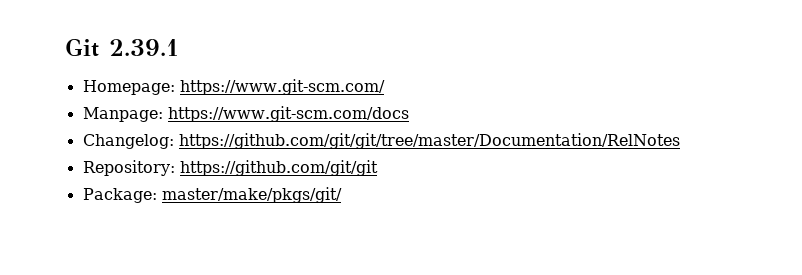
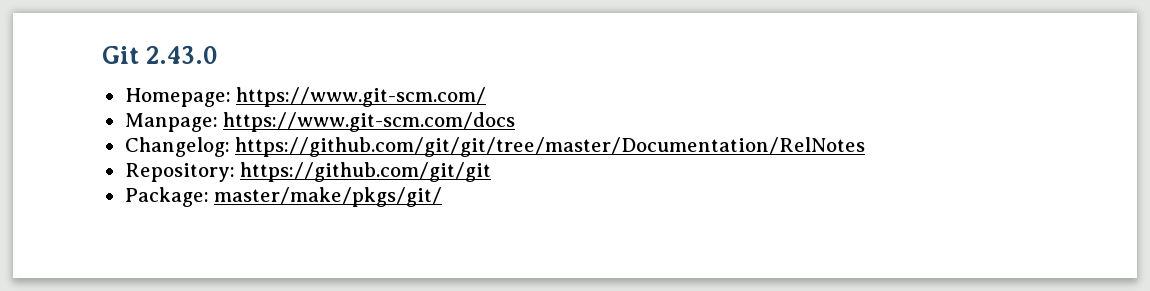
- Git 2.39.1
+ Git 2.43.0

